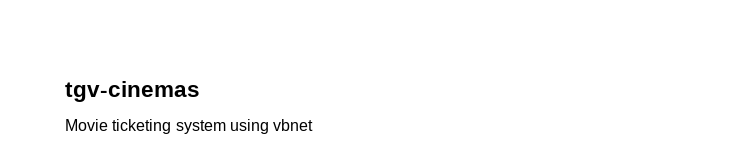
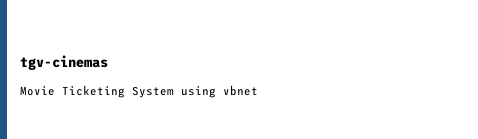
- Movie ticketing system using vbnet
+ Movie Ticketing System using vbnet

